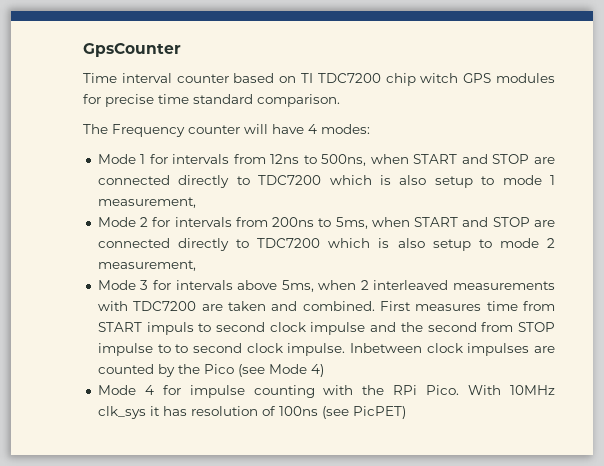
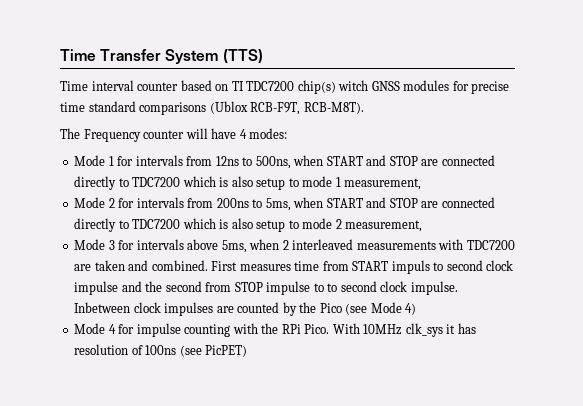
- GpsCounter
+ Time Transfer System (TTS)
- Time interval counter based on TI TDC7200 chip witch GPS modules for precise time standard comparison.
+ Time interval counter based on TI TDC7200 chip(s) witch GNSS modules for precise time standard comparisons (Ublox RCB-F9T, RCB-M8T).

